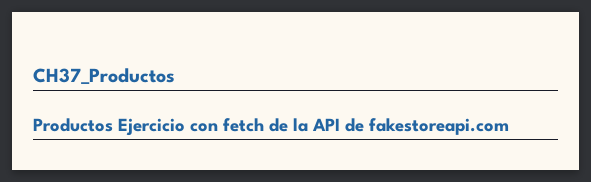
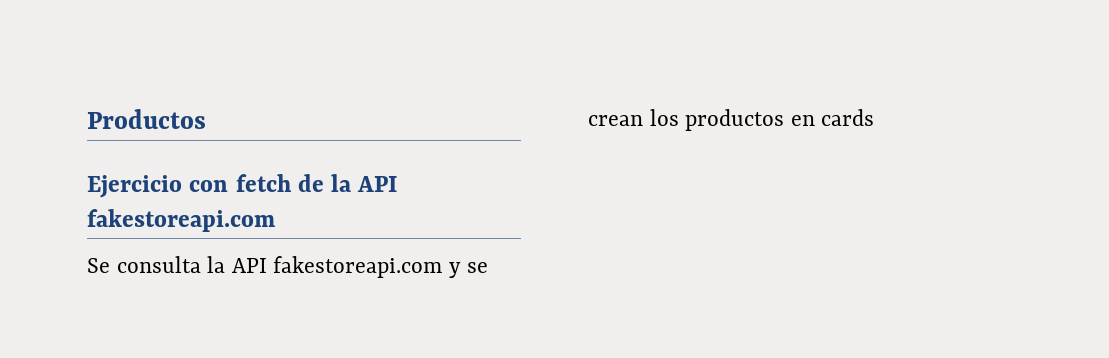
- CH37_Productos
- Productos Ejercicio con fetch de la API de fakestoreapi.com
+ Productos
+ Ejercicio con fetch de la API fakestoreapi.com
+ Se consulta la API fakestoreapi.com y se crean los productos en cards

